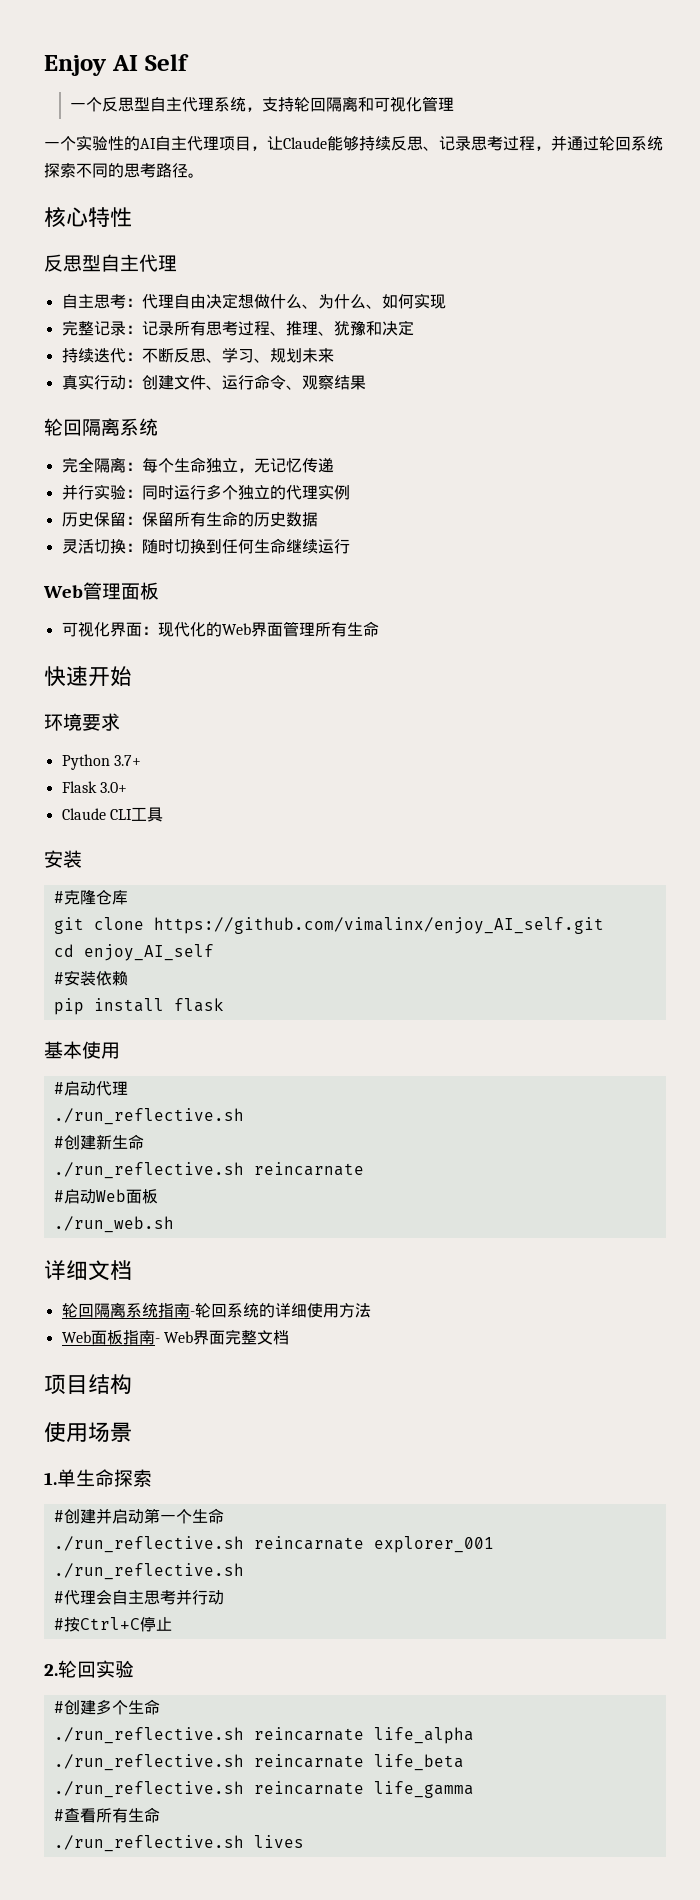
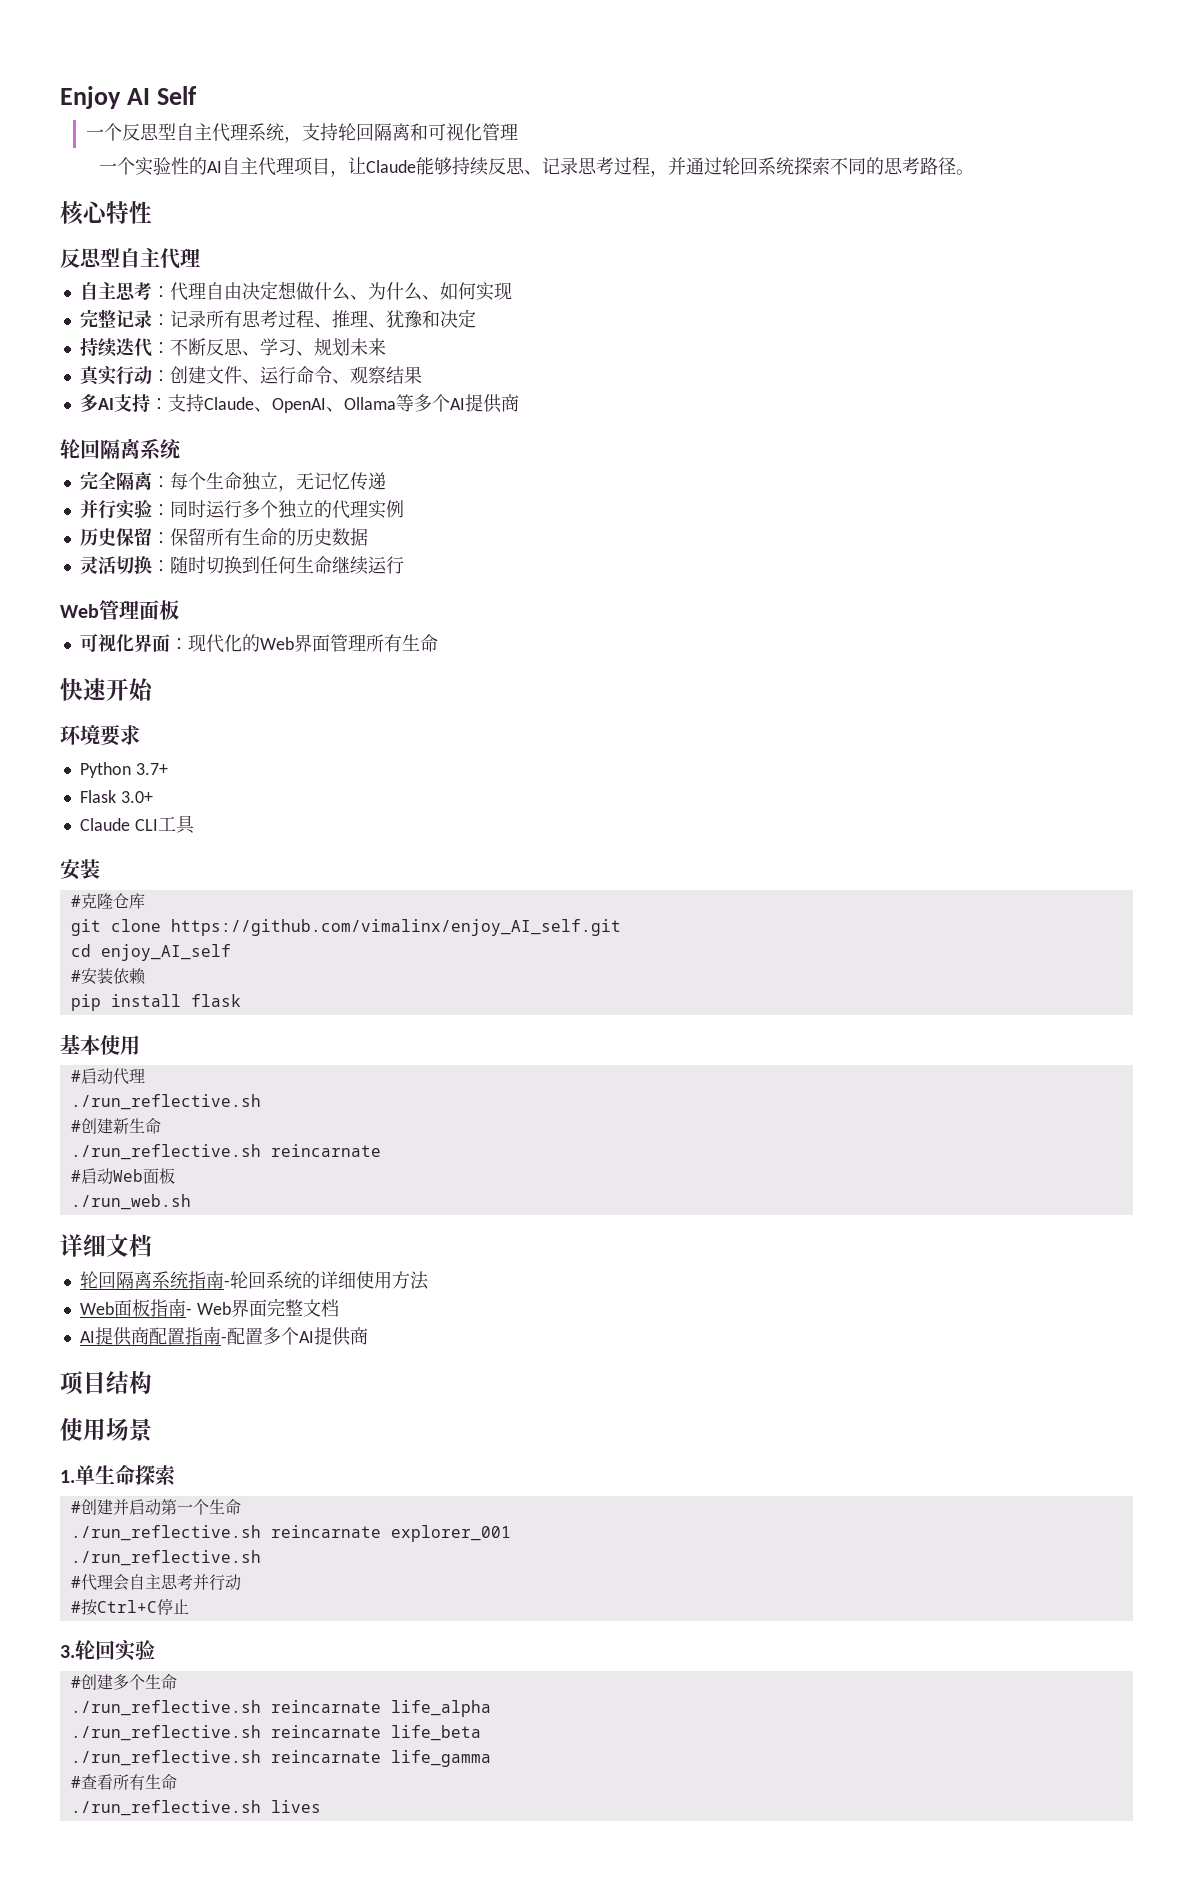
+ 多AI支持：支持Claude、OpenAI、Ollama等多个AI提供商
+ AI提供商配置指南-配置多个AI提供商
- 2.轮回实验
+ 3.轮回实验

